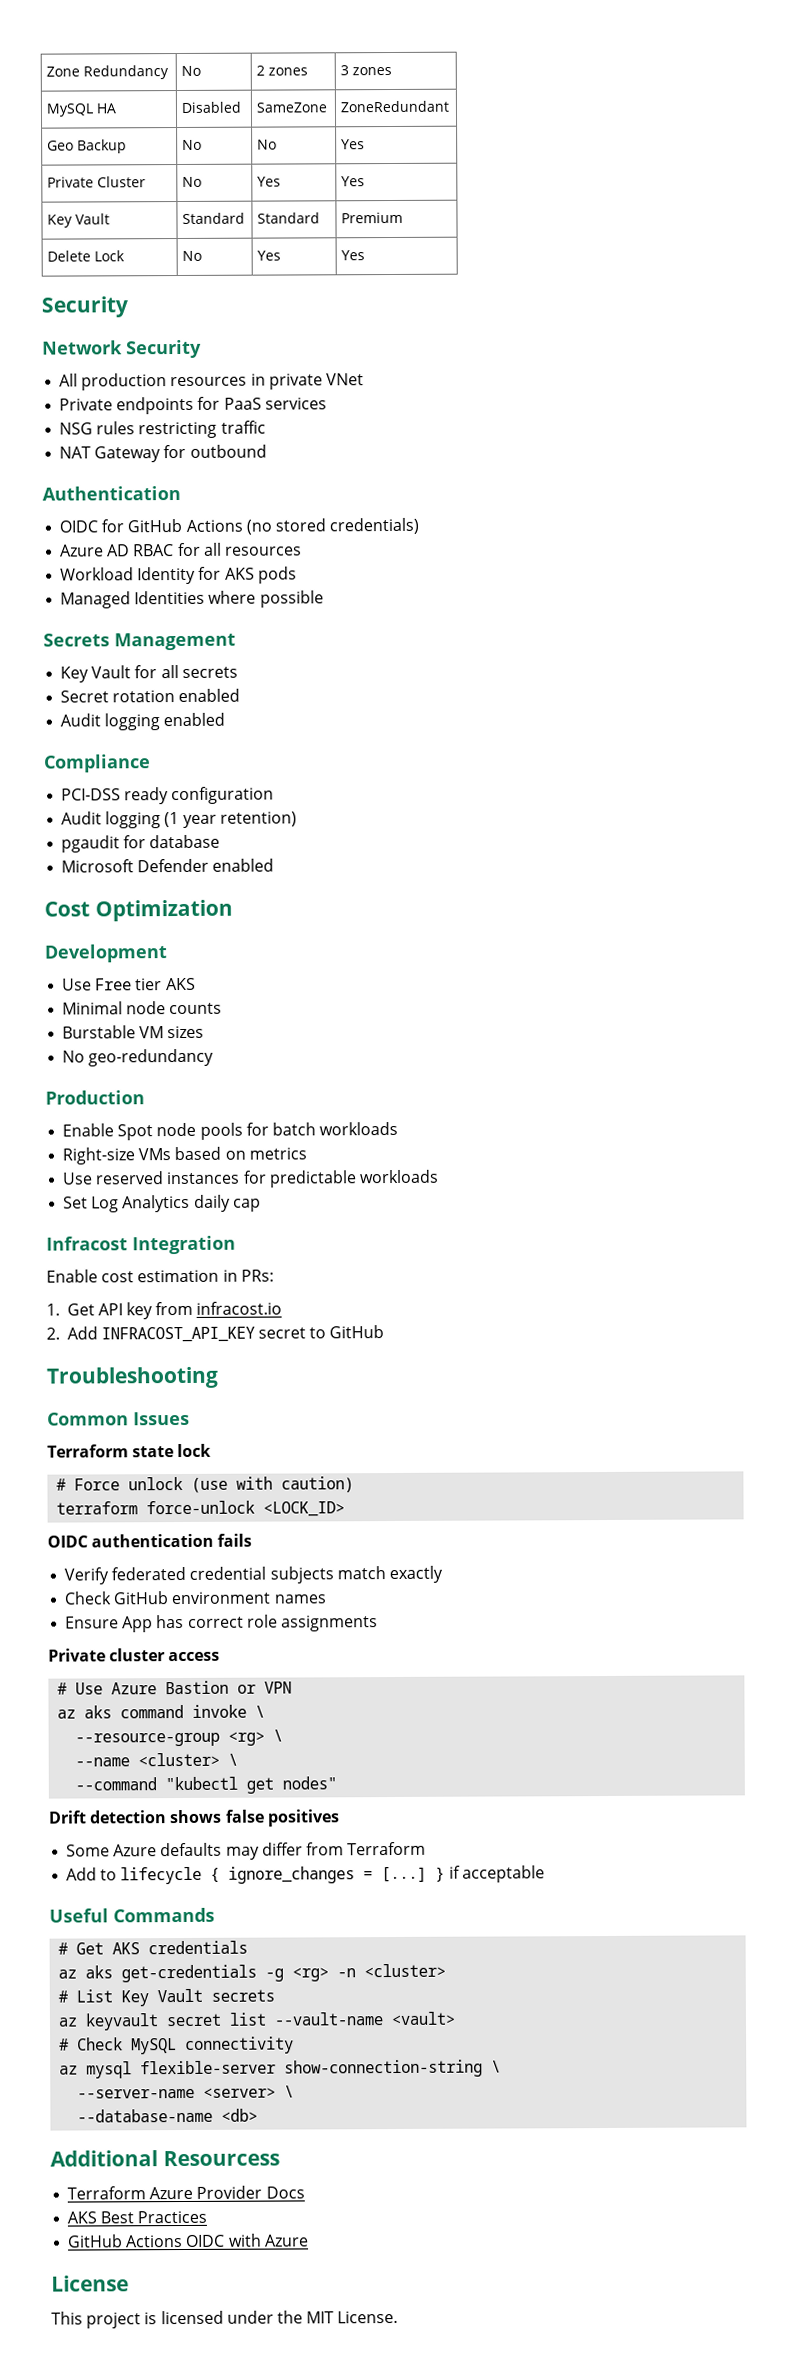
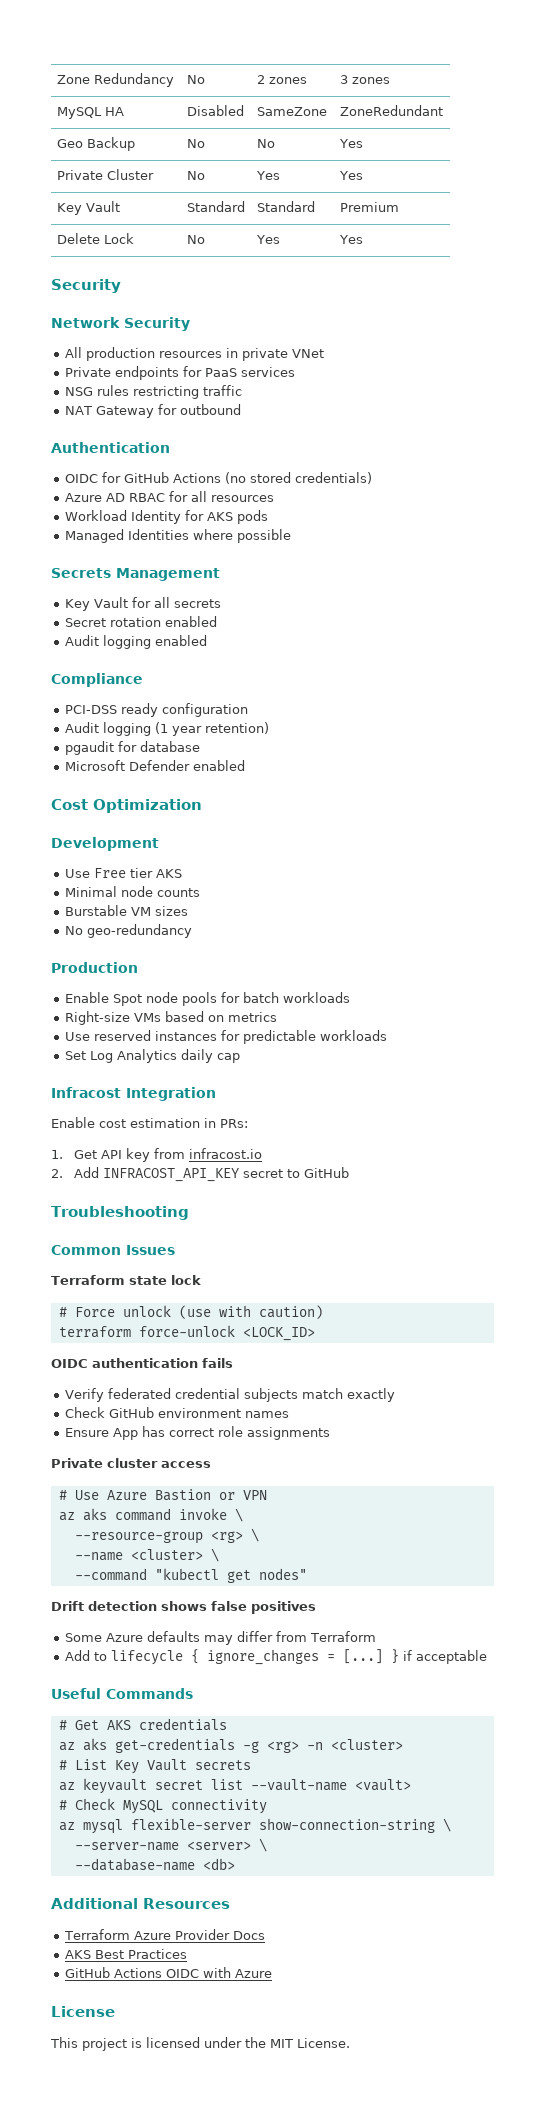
- Additional Resourcess
+ Additional Resources

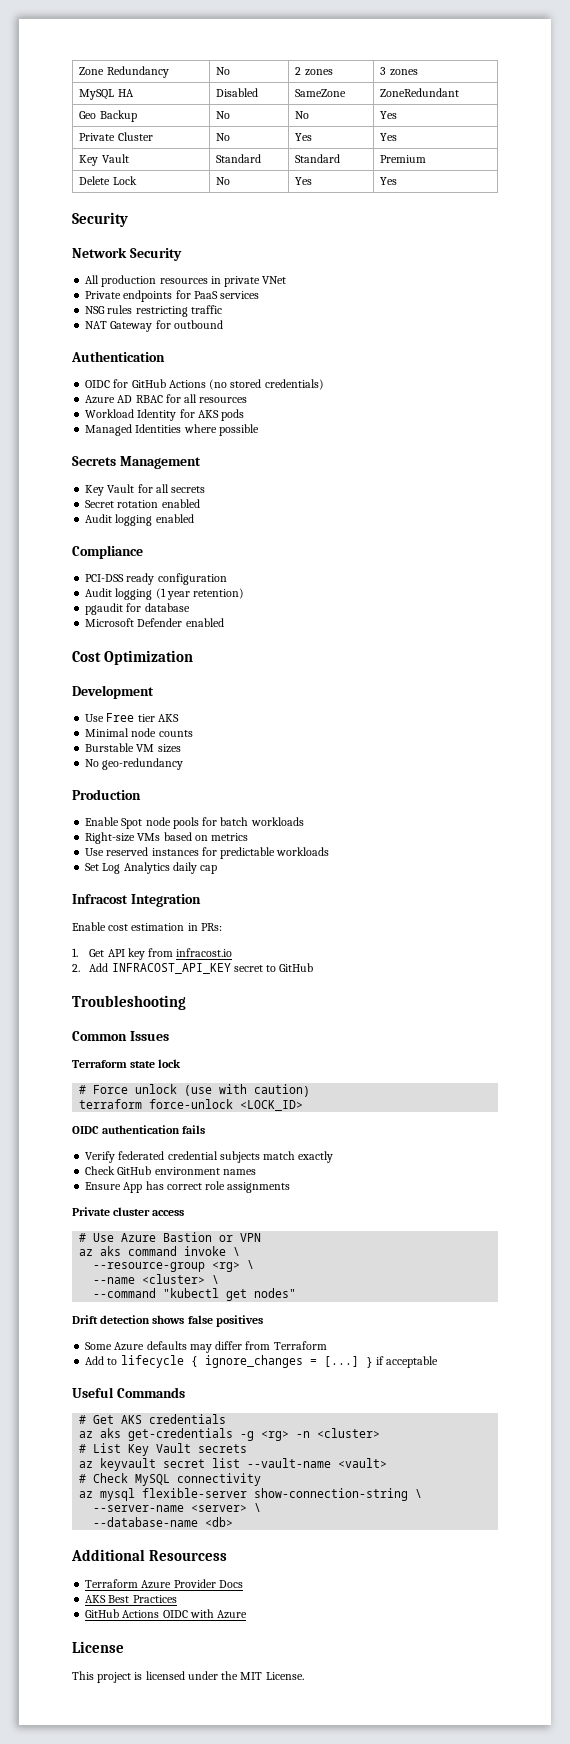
- Additional Resources
+ Additional Resourcess

